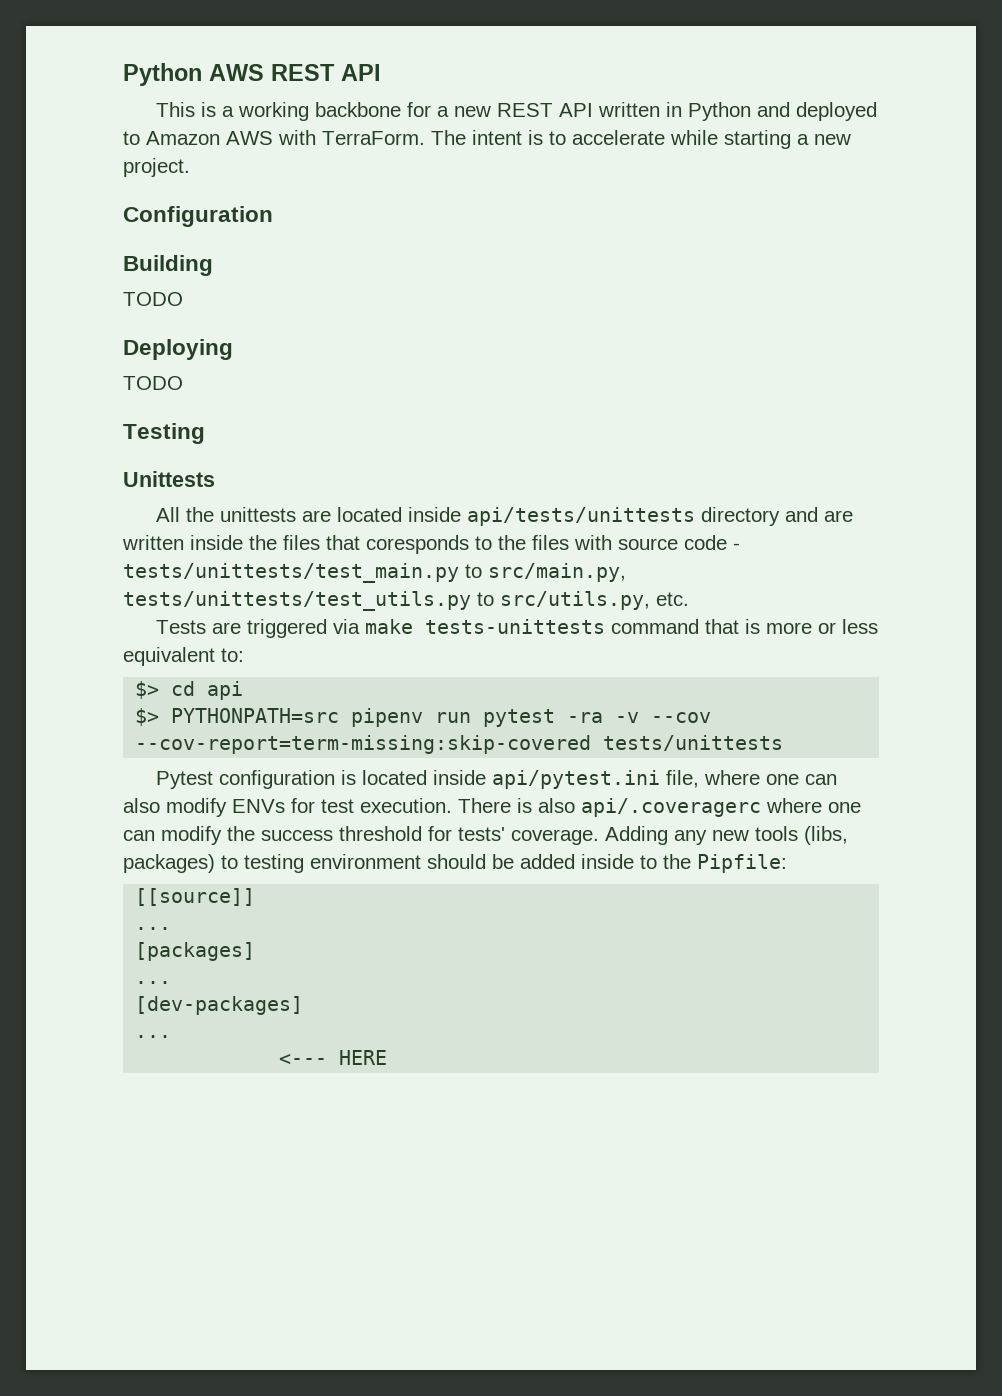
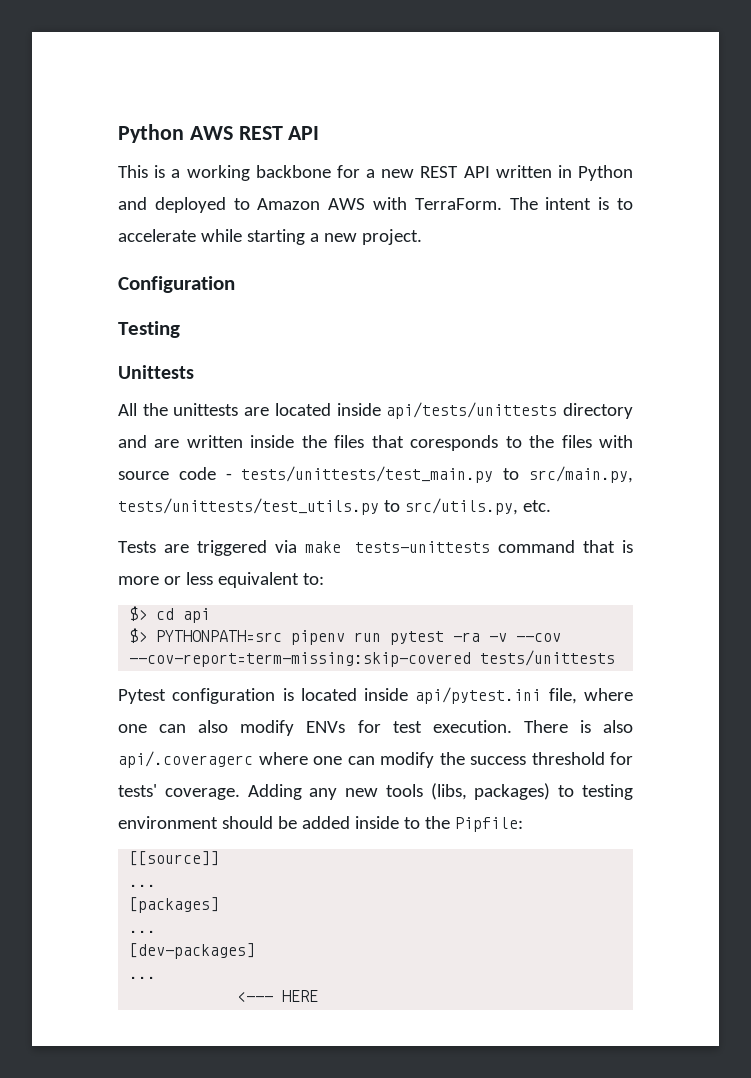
- Building
- TODO
- Deploying
- TODO

